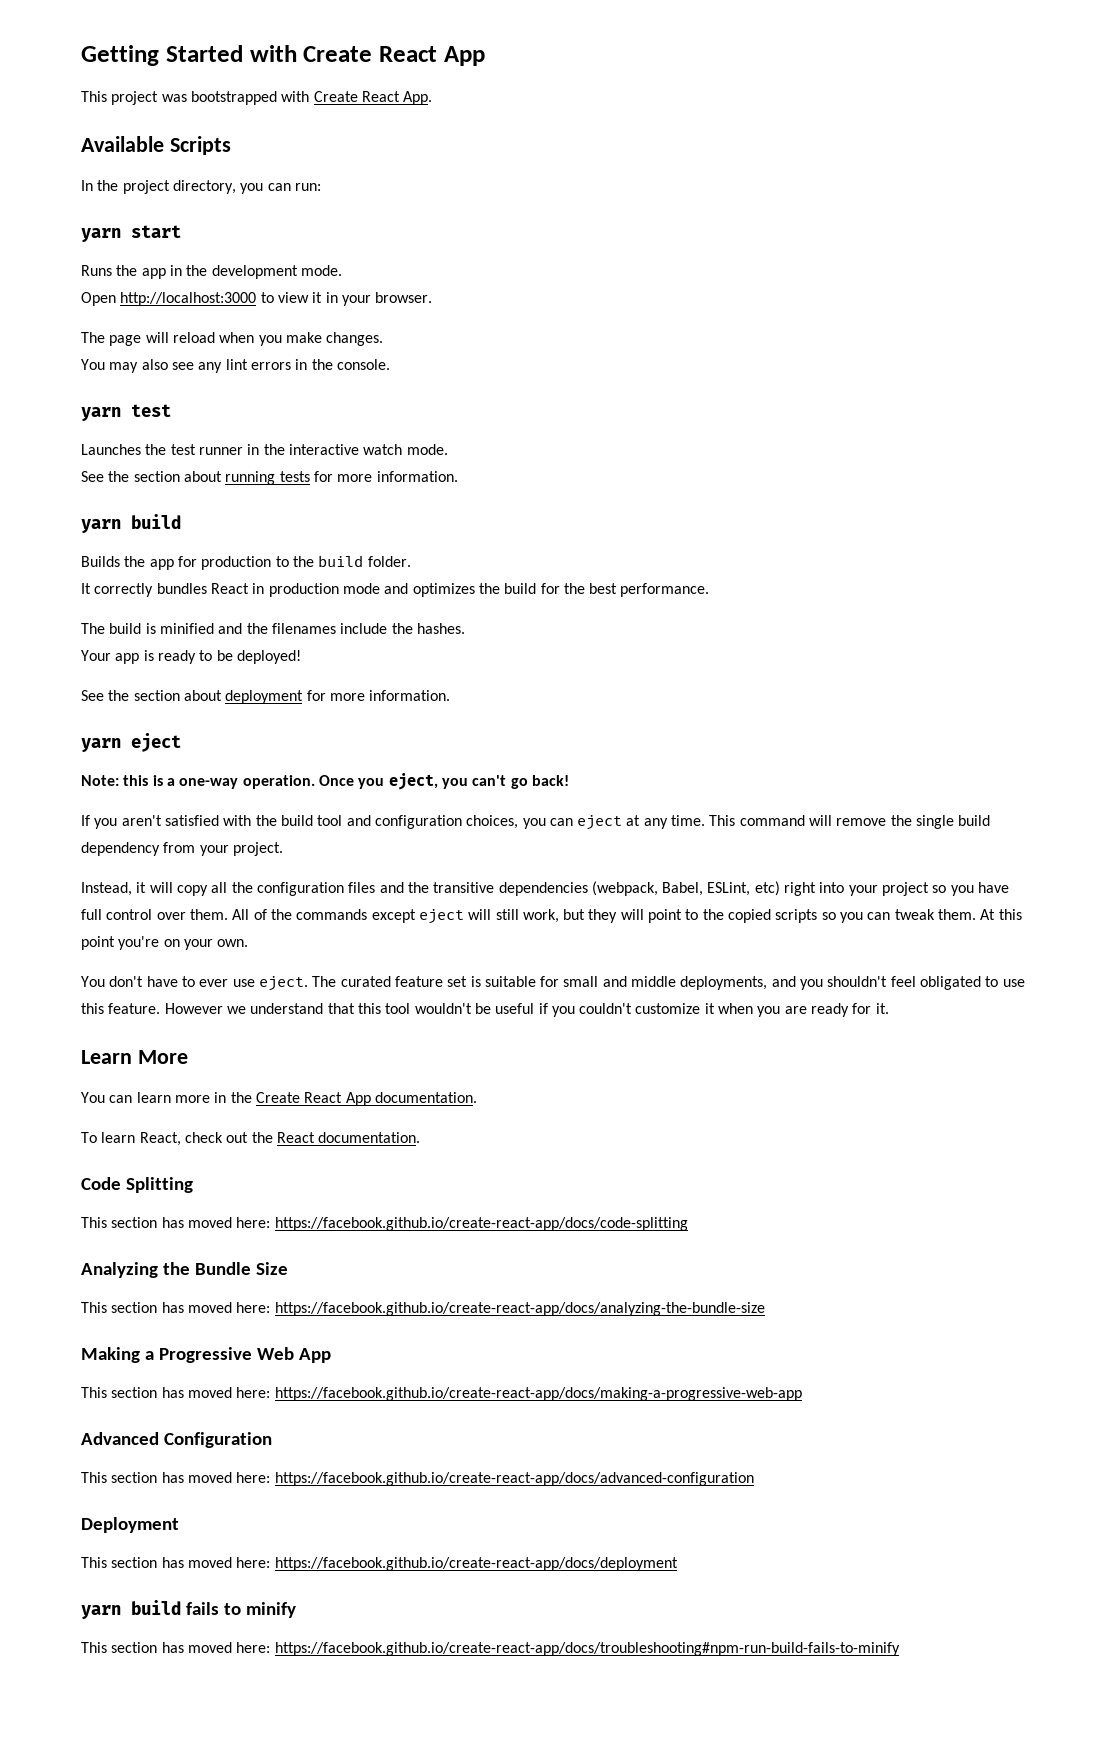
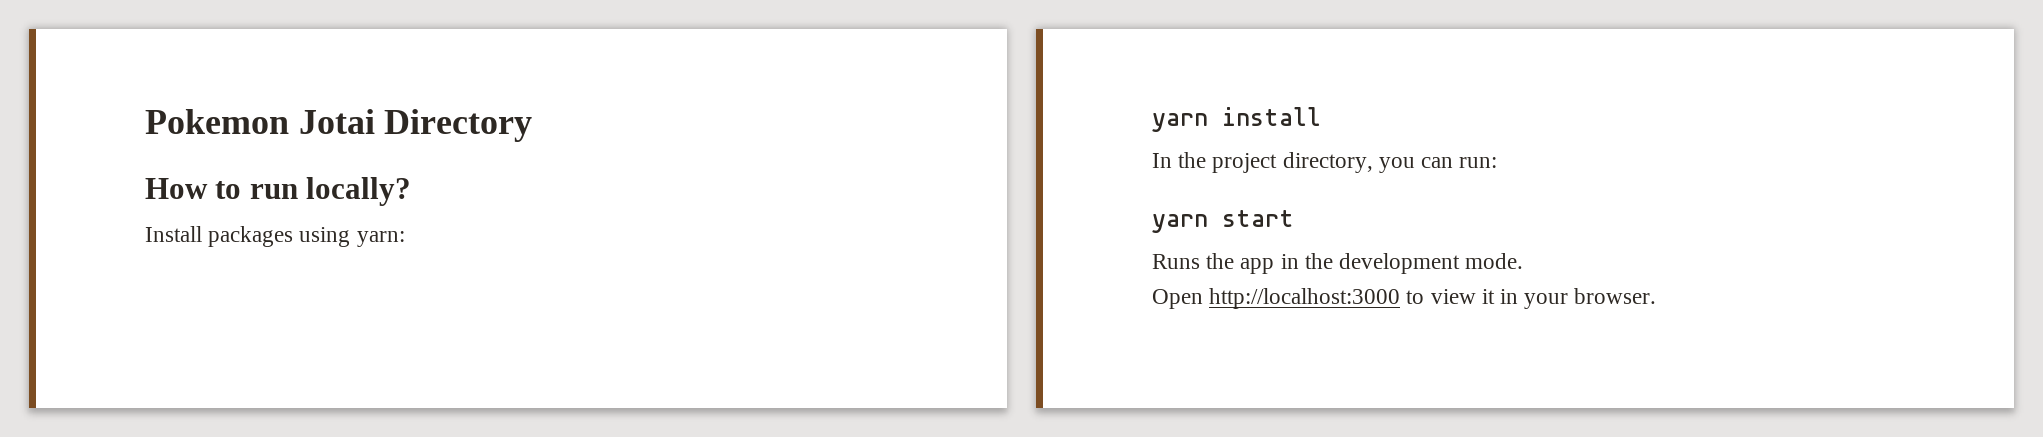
- Getting Started with Create React App
- This project was bootstrapped with Create React App.
- Available Scripts
+ Pokemon Jotai Directory
+ How to run locally?
+ Install packages using yarn:
+ yarn install
- The page will reload when you make changes.
- You may also see any lint errors in the console.
- yarn test
- Launches the test runner in the interactive watch mode.
- See the section about running tests for more information.
- yarn build
- Builds the app for production to the build folder.
- It correctly bundles React in production mode and optimizes the build for the best performance.
- The build is minified and the filenames include the hashes.
- Your app is ready to be deployed!
- See the section about deployment for more information.
- yarn eject
- Note: this is a one-way operation. Once you eject, you can't go back!
- If you aren't satisfied with the build tool and configuration choices, you can eject at any time. This command will remove the single build dependency from your project.
- Instead, it will copy all the configuration files and the transitive dependencies (webpack, Babel, ESLint, etc) right into your project so you have full control over them. All of the commands except eject will still work, but they will point to the copied scripts so you can tweak them. At this point you're on your own.
- You don't have to ever use eject. The curated feature set is suitable for small and middle deployments, and you shouldn't feel obligated to use this feature. However we understand that this tool wouldn't be useful if you couldn't customize it when you are ready for it.
- Learn More
- You can learn more in the Create React App documentation.
- To learn React, check out the React documentation.
- Code Splitting
- This section has moved here: https://facebook.github.io/create-react-app/docs/code-splitting
- Analyzing the Bundle Size
- This section has moved here: https://facebook.github.io/create-react-app/docs/analyzing-the-bundle-size
- Making a Progressive Web App
- This section has moved here: https://facebook.github.io/create-react-app/docs/making-a-progressive-web-app
- Advanced Configuration
- This section has moved here: https://facebook.github.io/create-react-app/docs/advanced-configuration
- Deployment
- This section has moved here: https://facebook.github.io/create-react-app/docs/deployment
- yarn build fails to minify
- This section has moved here: https://facebook.github.io/create-react-app/docs/troubleshooting#npm-run-build-fails-to-minify

